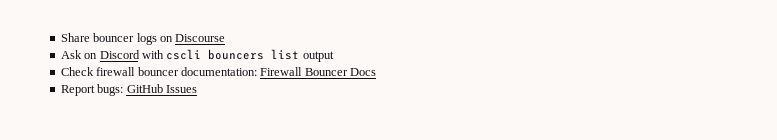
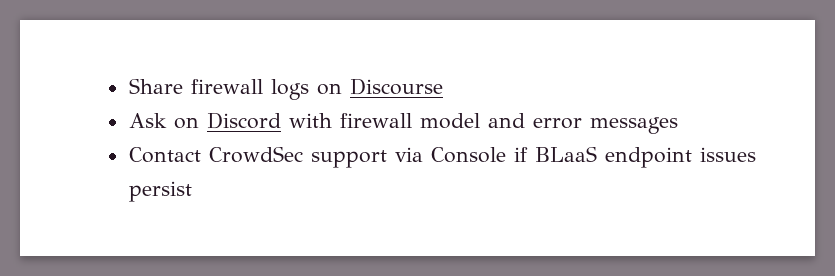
- Share bouncer logs on Discourse
+ Share firewall logs on Discourse
- Ask on Discord with cscli bouncers list output
- Check firewall bouncer documentation: Firewall Bouncer Docs
- Report bugs: GitHub Issues
+ Ask on Discord with firewall model and error messages
+ Contact CrowdSec support via Console if BLaaS endpoint issues persist

